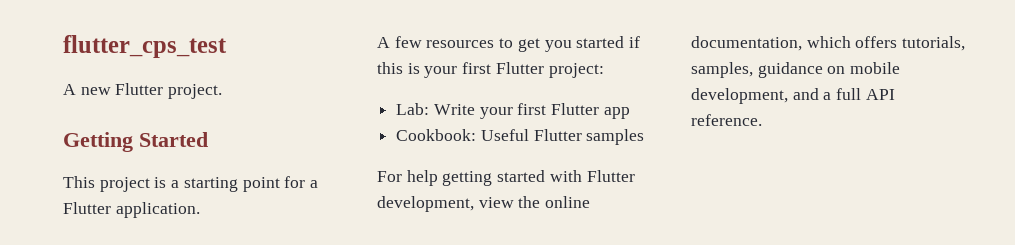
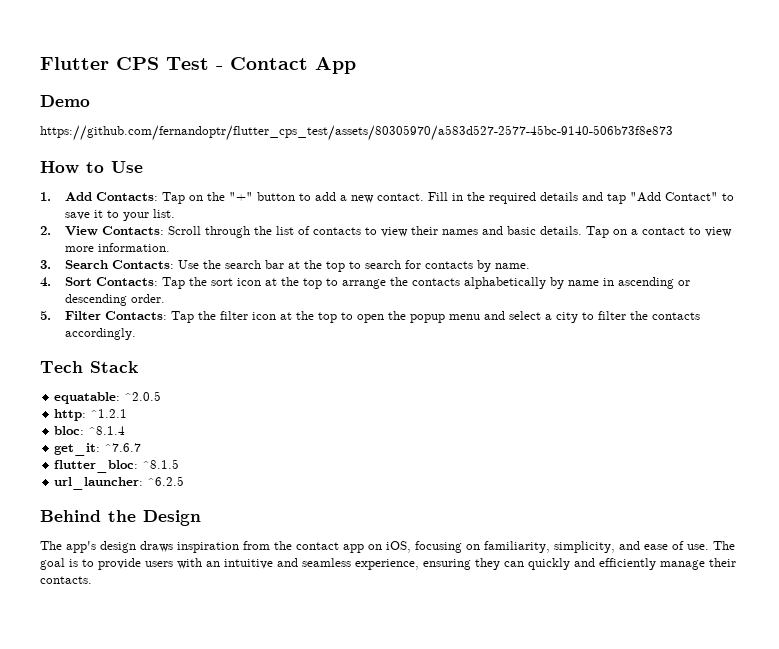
- flutter_cps_test
- A new Flutter project.
- Getting Started
- This project is a starting point for a Flutter application.
- A few resources to get you started if this is your first Flutter project:
- Lab: Write your first Flutter app
- Cookbook: Useful Flutter samples
- For help getting started with Flutter development, view the online documentation, which offers tutorials, samples, guidance on mobile development, and a full API reference.
+ Flutter CPS Test - Contact App
+ Demo
+ https://github.com/fernandoptr/flutter_cps_test/assets/80305970/a583d527-2577-45bc-9140-506b73f8e873
+ How to Use
+ 1. Add Contacts: Tap on the "+" button to add a new contact. Fill in the required details and tap "Add Contact" to save it to your list.
+ 2. View Contacts: Scroll through the list of contacts to view their names and basic details. Tap on a contact to view more information.
+ 3. Search Contacts: Use the search bar at the top to search for contacts by name.
+ 4. Sort Contacts: Tap the sort icon at the top to arrange the contacts alphabetically by name in ascending or descending order.
+ 5. Filter Contacts: Tap the filter icon at the top to open the popup menu and select a city to filter the contacts accordingly.
+ Tech Stack
+ equatable: ^2.0.5
+ http: ^1.2.1
+ bloc: ^8.1.4
+ get_it: ^7.6.7
+ flutter_bloc: ^8.1.5
+ url_launcher: ^6.2.5
+ Behind the Design
+ The app's design draws inspiration from the contact app on iOS, focusing on familiarity, simplicity, and ease of use. The goal is to provide users with an intuitive and seamless experience, ensuring they can quickly and efficiently manage their contacts.

